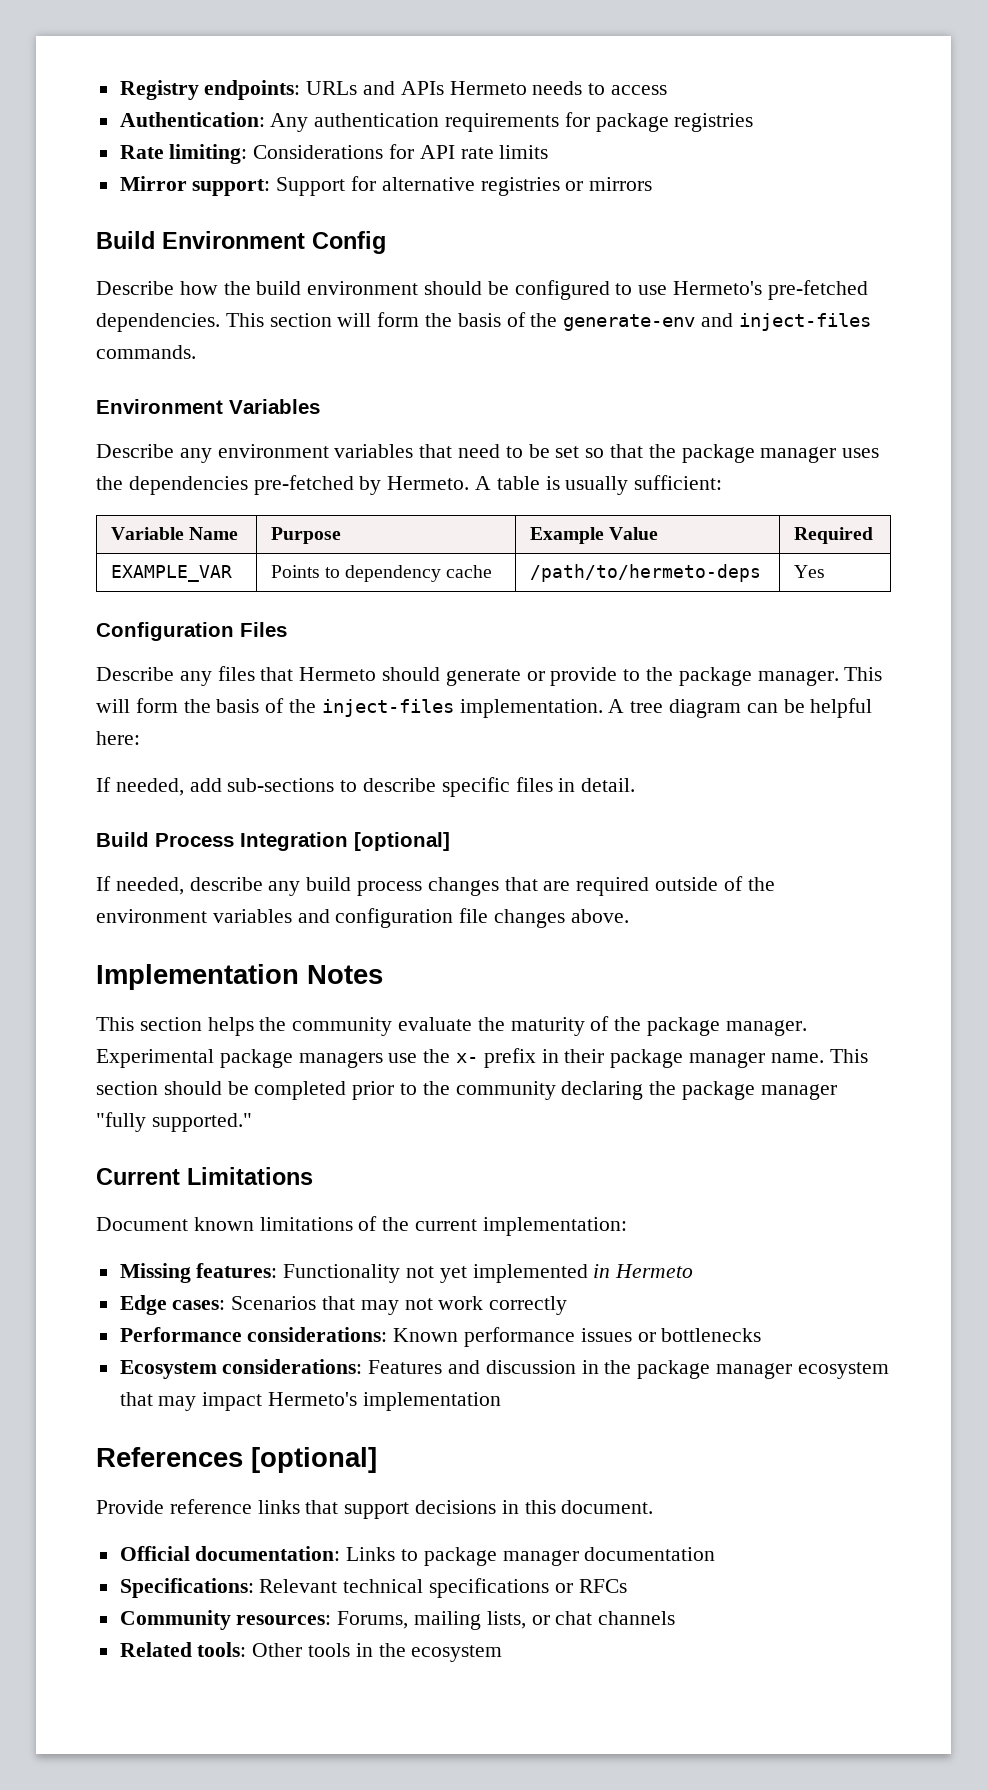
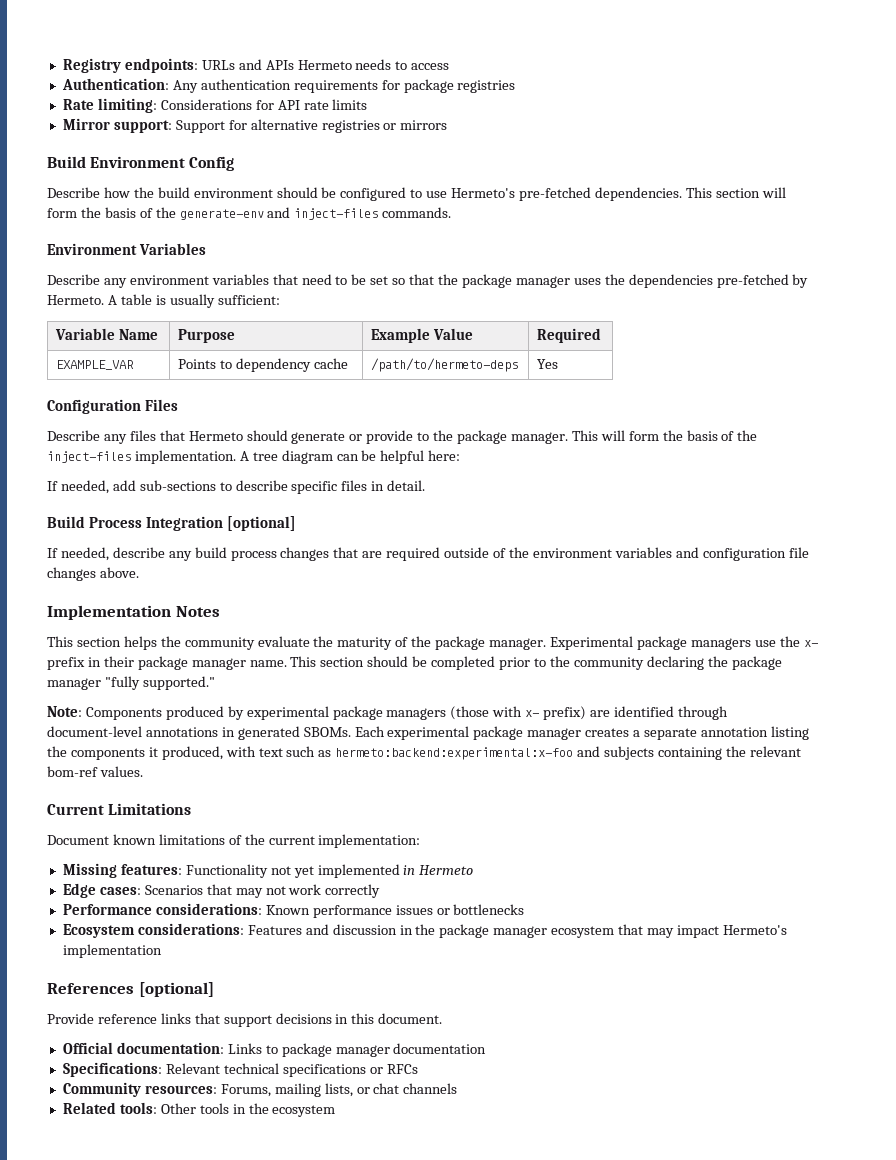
+ Note: Components produced by experimental package managers (those with x- prefix) are identified through document-level annotations in generated SBOMs. Each experimental package manager creates a separate annotation listing the components it produced, with text such as hermeto:backend:experimental:x-foo and subjects containing the relevant bom-ref values.

